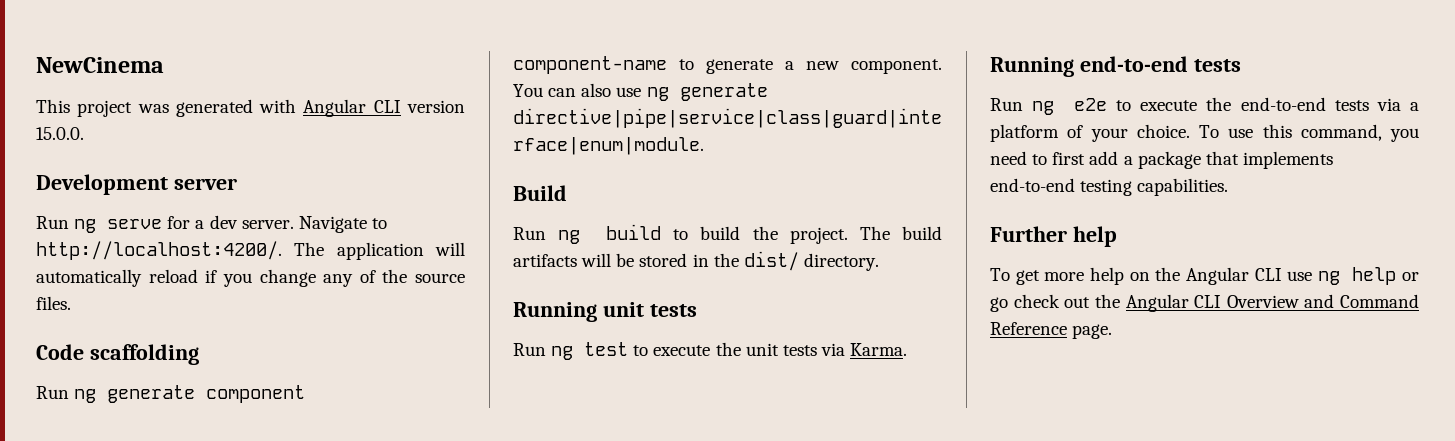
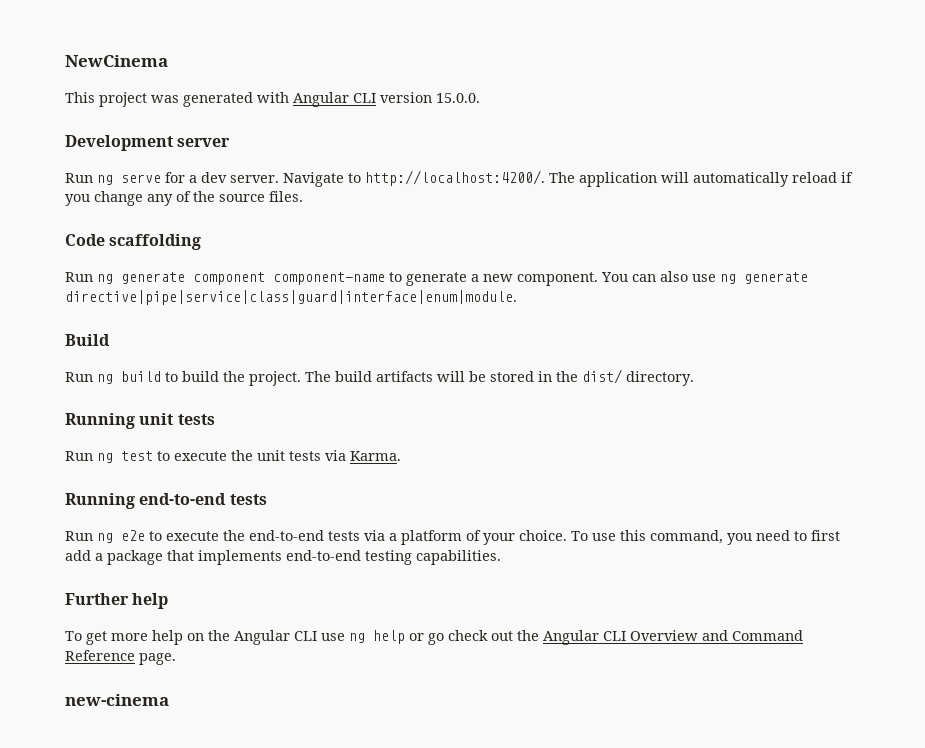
+ new-cinema

